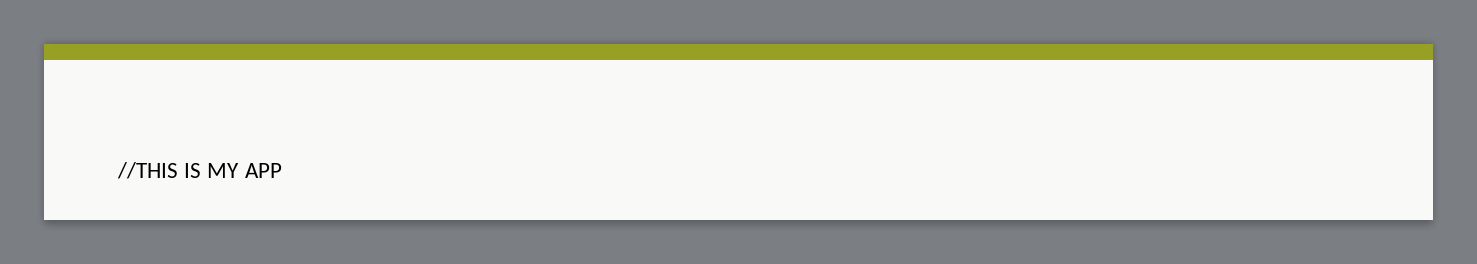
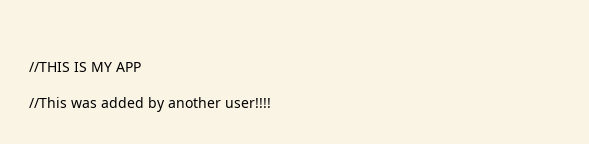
+ //This was added by another user!!!!

